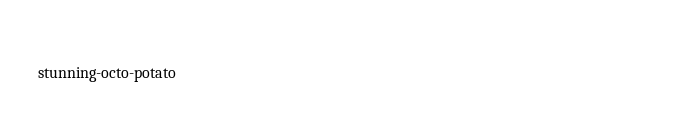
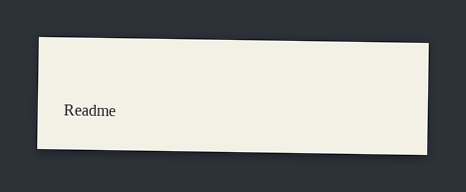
- stunning-octo-potato
+ Readme

